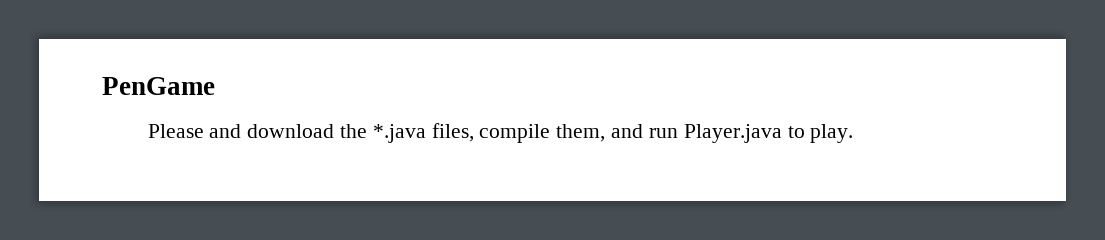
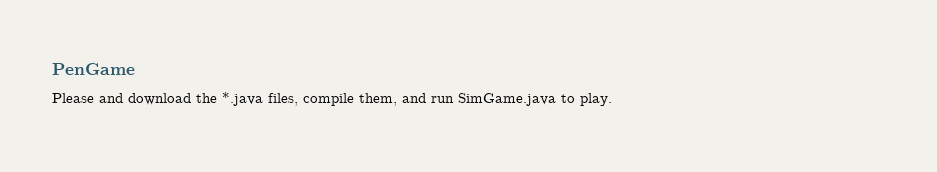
- Please and download the *.java files, compile them, and run Player.java to play.
+ Please and download the *.java files, compile them, and run SimGame.java to play.

